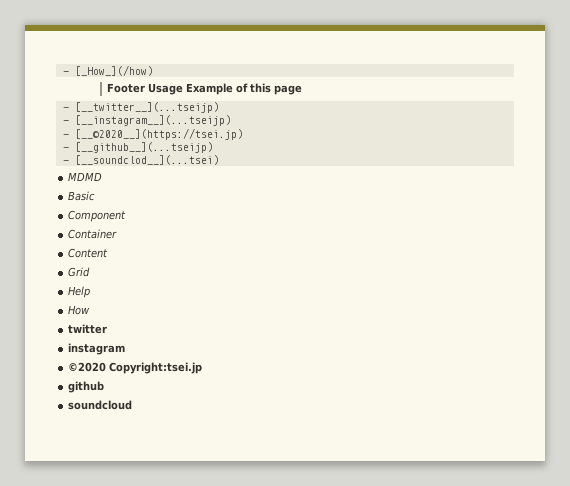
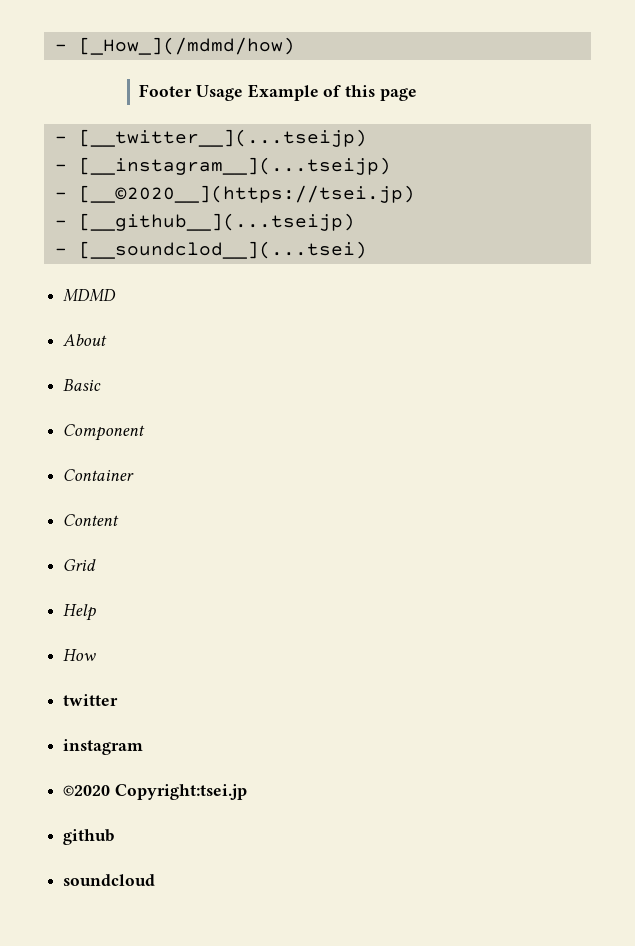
- - [_How_](/how)
+ - [_How_](/mdmd/how)
+ About

